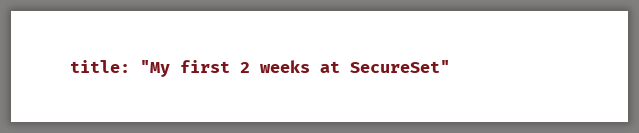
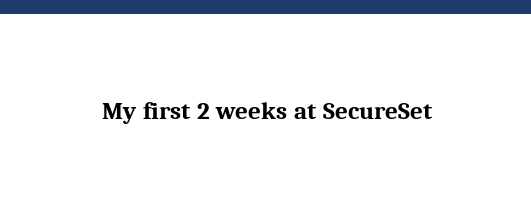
- title: "My first 2 weeks at SecureSet"
+ My first 2 weeks at SecureSet

